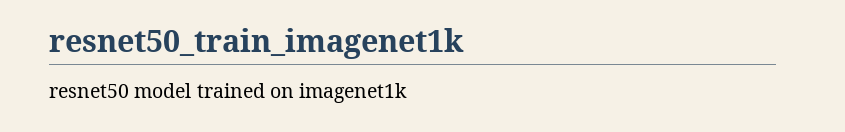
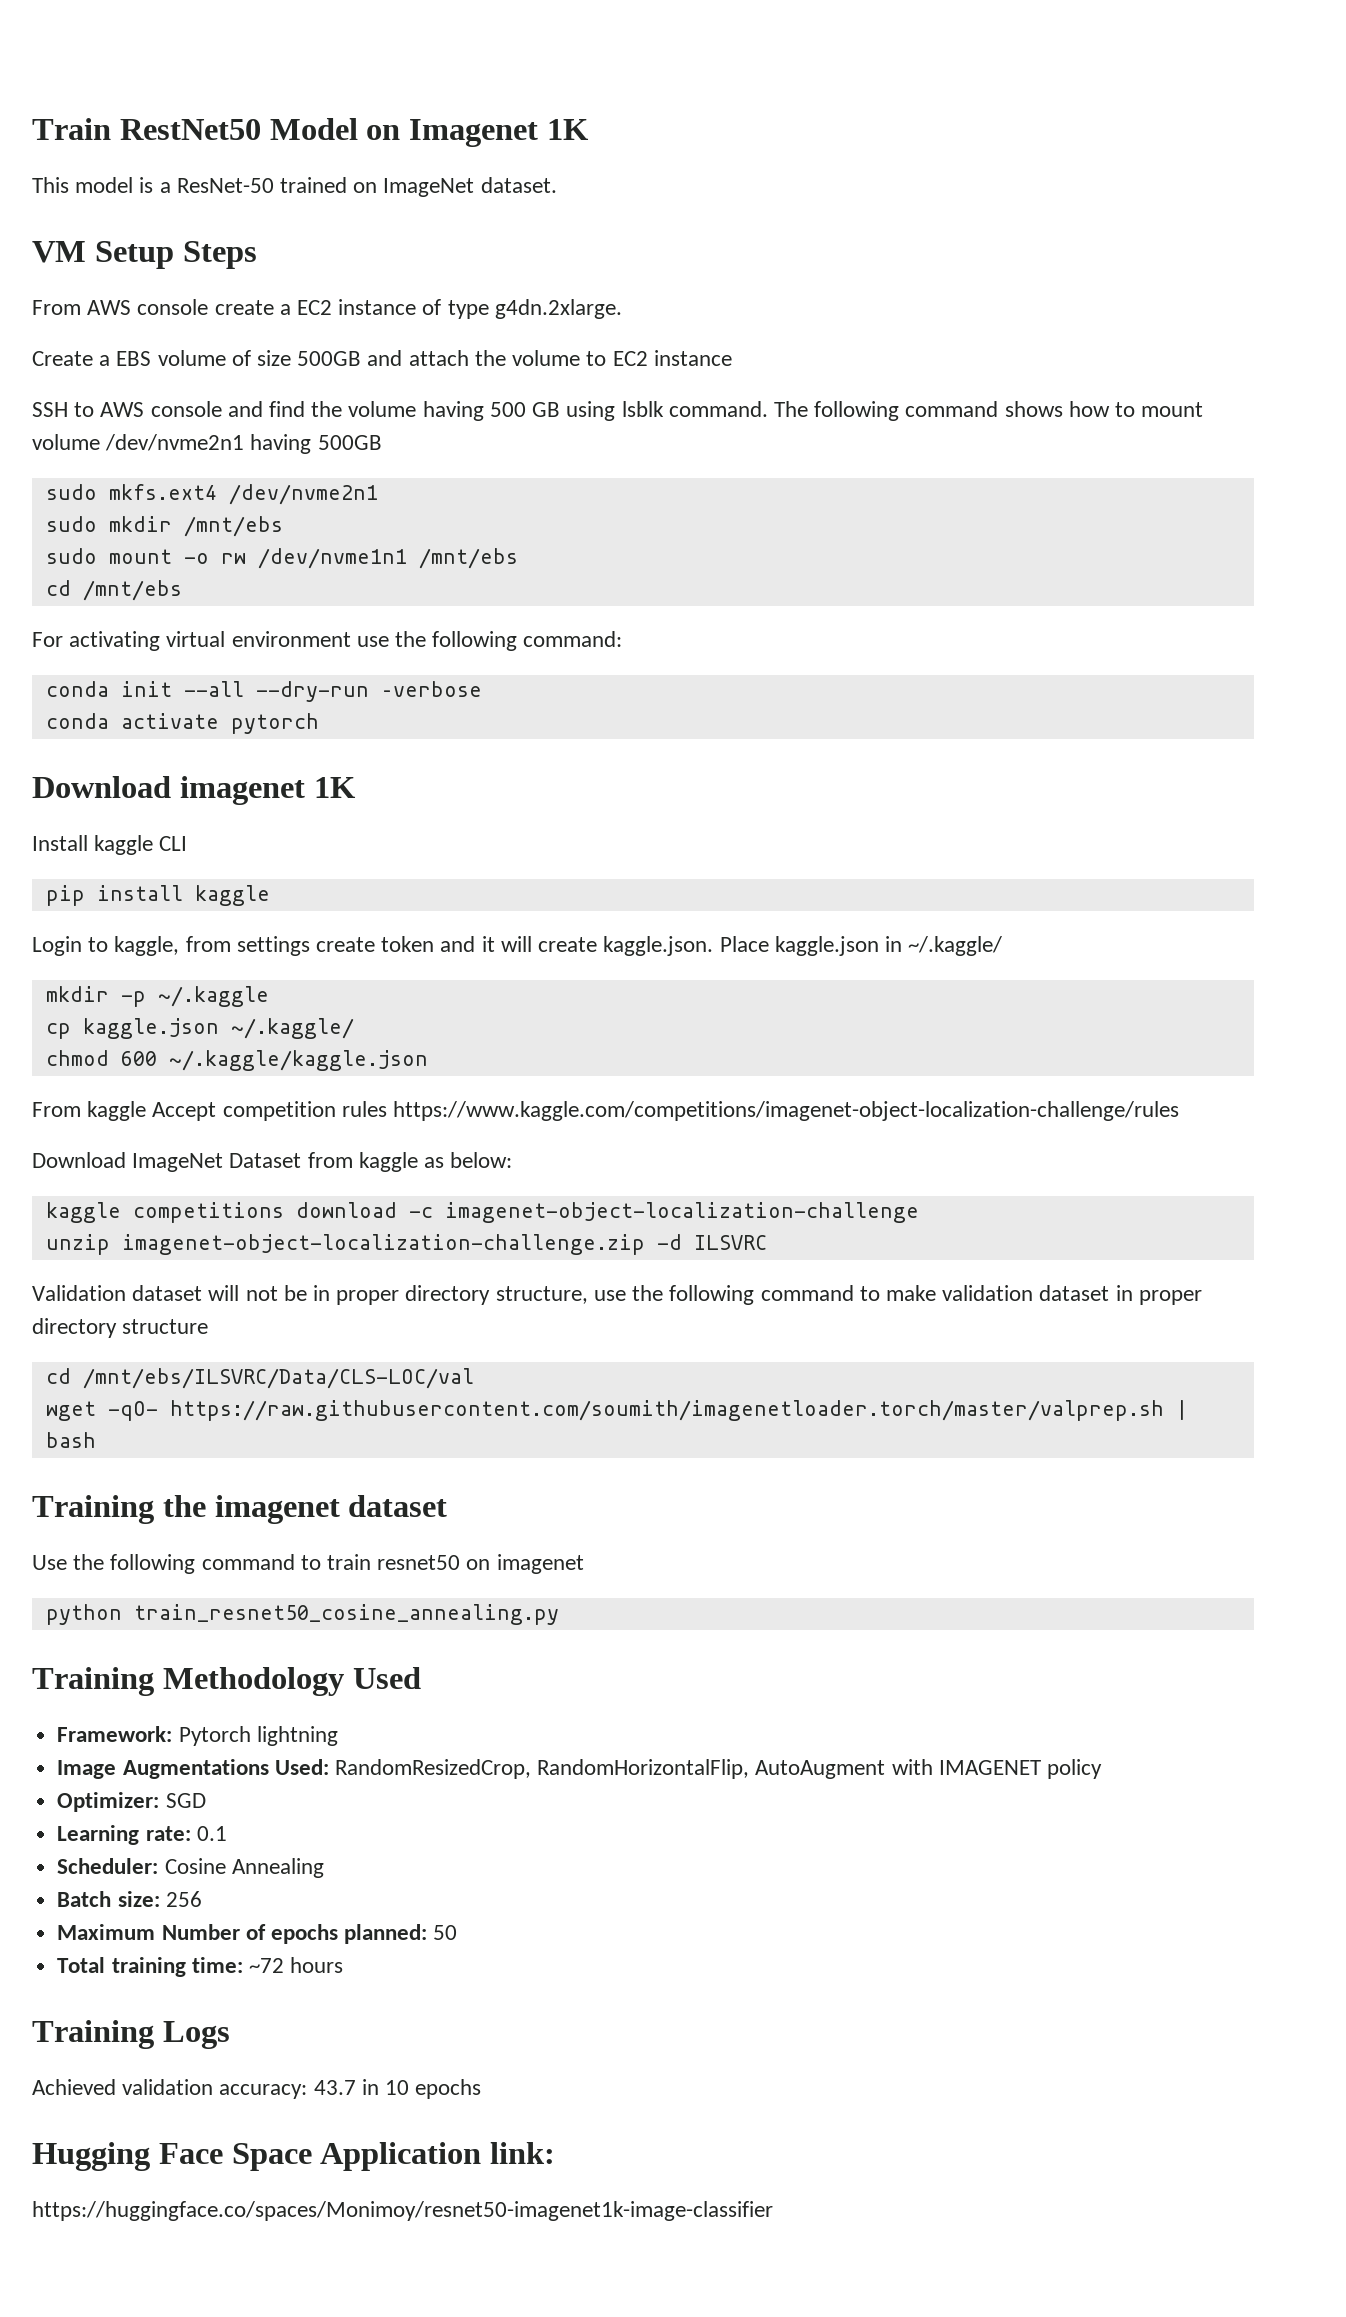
- resnet50_train_imagenet1k
- resnet50 model trained on imagenet1k
+ Train RestNet50 Model on Imagenet 1K
+ This model is a ResNet-50 trained on ImageNet dataset.
+ VM Setup Steps
+ From AWS console create a EC2 instance of type g4dn.2xlarge.
+ Create a EBS volume of size 500GB and attach the volume to EC2 instance
+ SSH to AWS console and find the volume having 500 GB using lsblk command. The following command shows how to mount volume /dev/nvme2n1 having 500GB
+ sudo mkfs.ext4 /dev/nvme2n1
+ sudo mkdir /mnt/ebs
+ sudo mount -o rw /dev/nvme1n1 /mnt/ebs
+ cd /mnt/ebs
+ For activating virtual environment use the following command:
+ conda init --all --dry-run –verbose
+ conda activate pytorch
+ Download imagenet 1K
+ Install kaggle CLI
+ pip install kaggle
+ Login to kaggle, from settings create token and it will create kaggle.json. Place kaggle.json in ~/.kaggle/
+ mkdir -p ~/.kaggle
+ cp kaggle.json ~/.kaggle/
+ chmod 600 ~/.kaggle/kaggle.json
+ From kaggle Accept competition rules https://www.kaggle.com/competitions/imagenet-object-localization-challenge/rules
+ Download ImageNet Dataset from kaggle as below:
+ kaggle competitions download -c imagenet-object-localization-challenge
+ unzip imagenet-object-localization-challenge.zip -d ILSVRC
+ Validation dataset will not be in proper directory structure, use the following command to make validation dataset in proper directory structure
+ cd /mnt/ebs/ILSVRC/Data/CLS-LOC/val
+ wget -qO- https://raw.githubusercontent.com/soumith/imagenetloader.torch/master/valprep.sh | bash
+ Training the imagenet dataset
+ Use the following command to train resnet50 on imagenet
+ python train_resnet50_cosine_annealing.py
+ Training Methodology Used
+ Framework: Pytorch lightning
+ Image Augmentations Used: RandomResizedCrop, RandomHorizontalFlip, AutoAugment with IMAGENET policy
+ Optimizer: SGD
+ Learning rate: 0.1
+ Scheduler: Cosine Annealing
+ Batch size: 256
+ Maximum Number of epochs planned: 50
+ Total training time: ~72 hours
+ Training Logs
+ Achieved validation accuracy: 43.7 in 10 epochs
+ Hugging Face Space Application link:
+ https://huggingface.co/spaces/Monimoy/resnet50-imagenet1k-image-classifier

